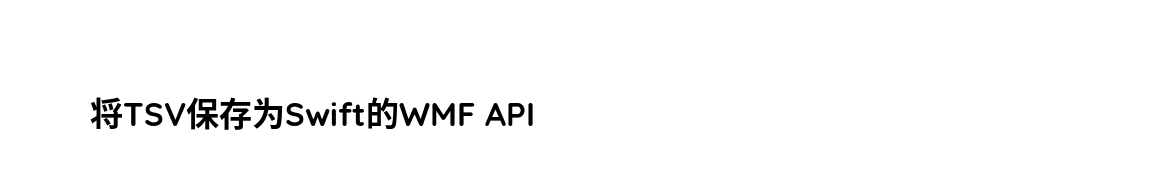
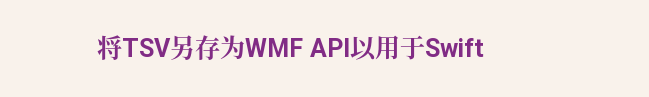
- 将TSV保存为Swift的WMF API
+ 将TSV另存为WMF API以用于Swift

